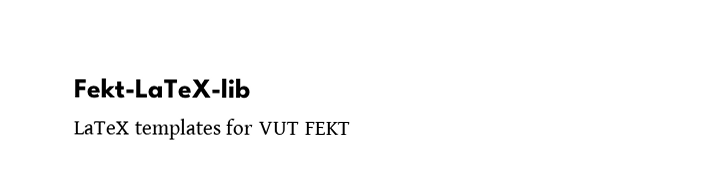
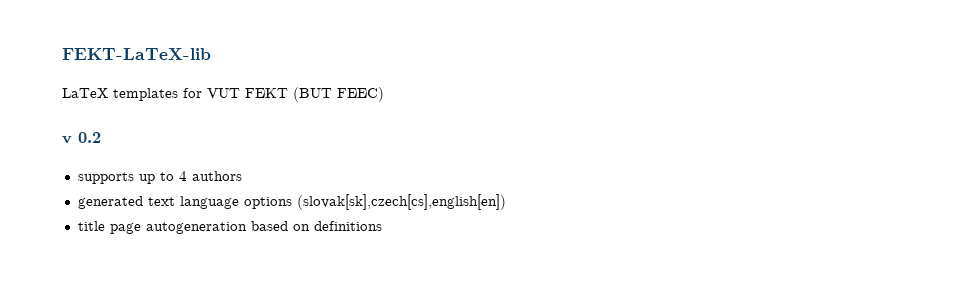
- Fekt-LaTeX-lib
+ FEKT-LaTeX-lib
- LaTeX templates for VUT FEKT
+ LaTeX templates for VUT FEKT (BUT FEEC)
+ v 0.2
+ supports up to 4 authors
+ generated text language options (slovak[sk],czech[cs],english[en])
+ title page autogeneration based on definitions

